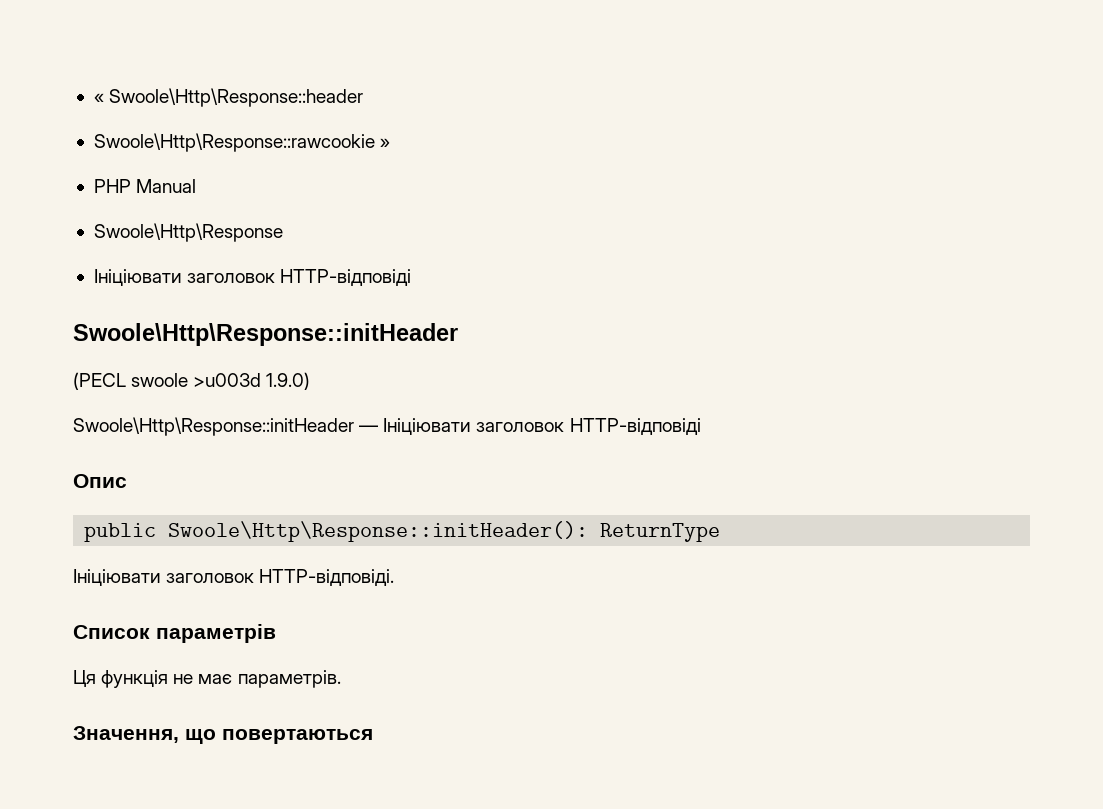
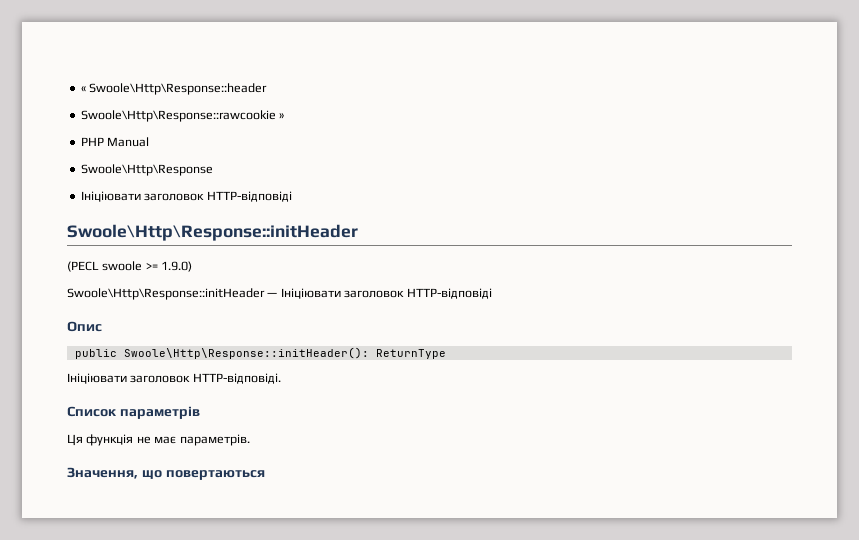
- (PECL swoole >u003d 1.9.0)
+ (PECL swoole >= 1.9.0)

